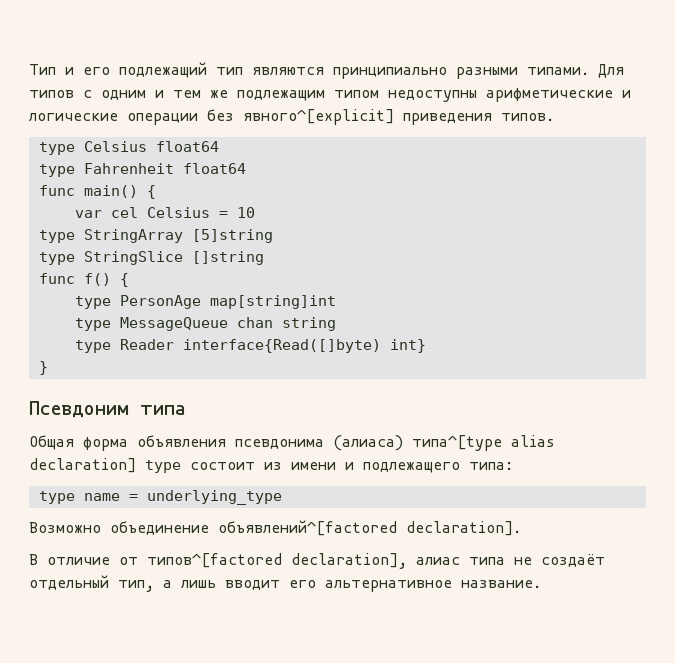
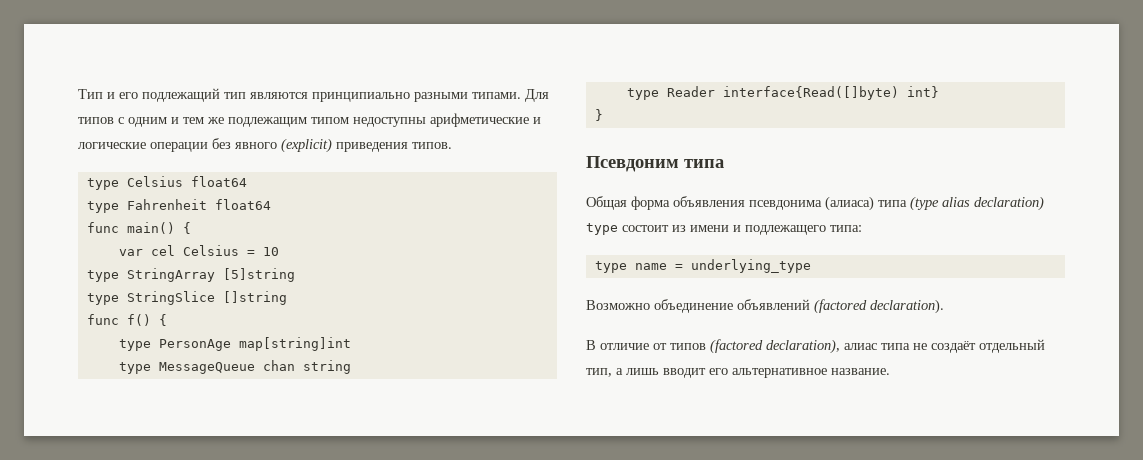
- Для типов с одним и тем же подлежащим типом недоступны арифметические и логические операции без явного^[explicit] приведения типов.
+ Для типов с одним и тем же подлежащим типом недоступны арифметические и логические операции без явного (explicit) приведения типов.
- Общая форма объявления псевдонима (алиаса) типа^[type alias declaration] type состоит из имени и подлежащего типа:
+ Общая форма объявления псевдонима (алиаса) типа (type alias declaration) type состоит из имени и подлежащего типа:
- Возможно объединение объявлений^[factored declaration].
+ Возможно объединение объявлений (factored declaration).
- В отличие от типов^[factored declaration], алиас типа не создаёт отдельный тип, а лишь вводит его альтернативное название.
+ В отличие от типов (factored declaration), алиас типа не создаёт отдельный тип, а лишь вводит его альтернативное название.

